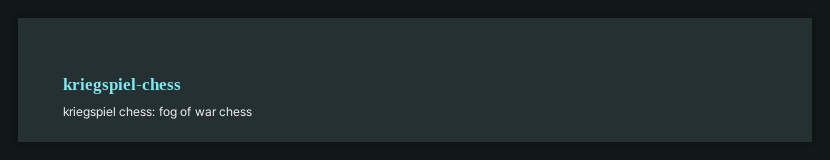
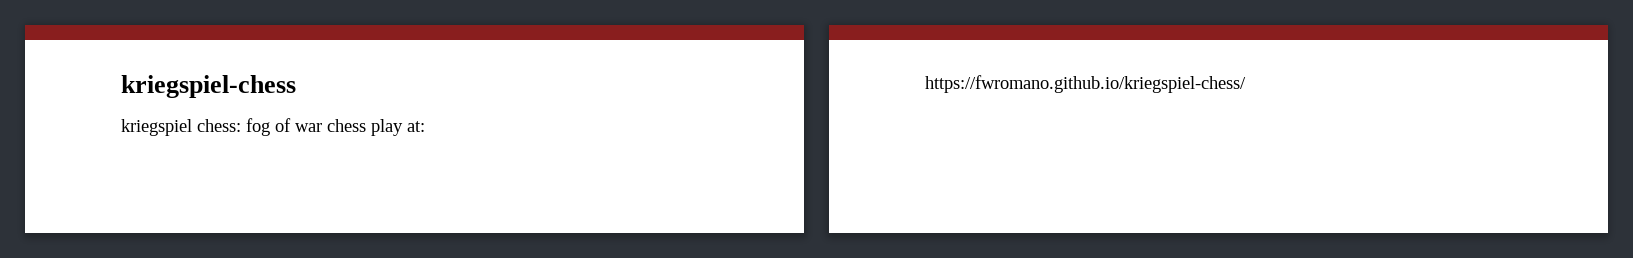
- kriegspiel chess: fog of war chess
+ kriegspiel chess: fog of war chess play at: https://fwromano.github.io/kriegspiel-chess/

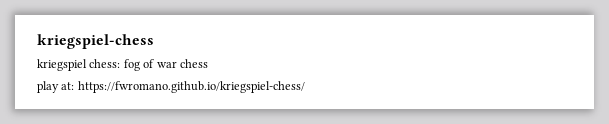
- kriegspiel chess: fog of war chess play at: https://fwromano.github.io/kriegspiel-chess/
+ kriegspiel chess: fog of war chess
+ play at: https://fwromano.github.io/kriegspiel-chess/

